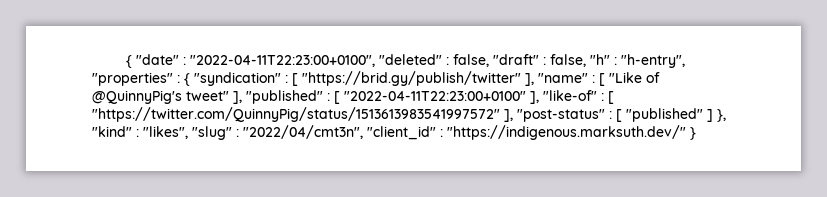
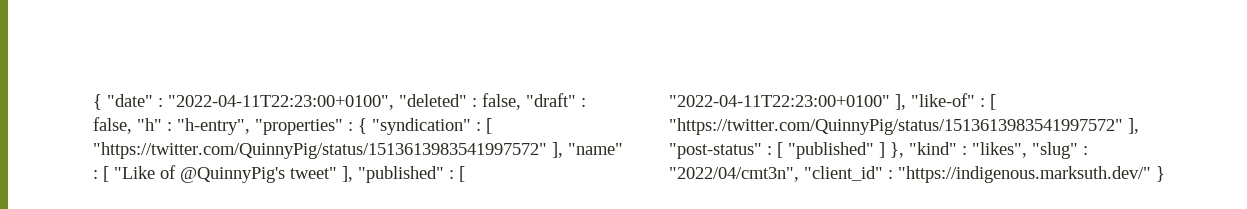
- { "date" : "2022-04-11T22:23:00+0100", "deleted" : false, "draft" : false, "h" : "h-entry", "properties" : { "syndication" : [ "https://brid.gy/publish/twitter" ], "name" : [ "Like of @QuinnyPig's tweet" ], "published" : [ "2022-04-11T22:23:00+0100" ], "like-of" : [ "https://twitter.com/QuinnyPig/status/1513613983541997572" ], "post-status" : [ "published" ] }, "kind" : "likes", "slug" : "2022/04/cmt3n", "client_id" : "https://indigenous.marksuth.dev/" }
+ { "date" : "2022-04-11T22:23:00+0100", "deleted" : false, "draft" : false, "h" : "h-entry", "properties" : { "syndication" : [ "https://twitter.com/QuinnyPig/status/1513613983541997572" ], "name" : [ "Like of @QuinnyPig's tweet" ], "published" : [ "2022-04-11T22:23:00+0100" ], "like-of" : [ "https://twitter.com/QuinnyPig/status/1513613983541997572" ], "post-status" : [ "published" ] }, "kind" : "likes", "slug" : "2022/04/cmt3n", "client_id" : "https://indigenous.marksuth.dev/" }

